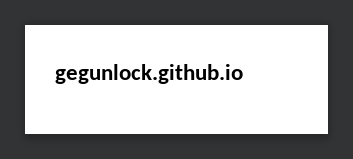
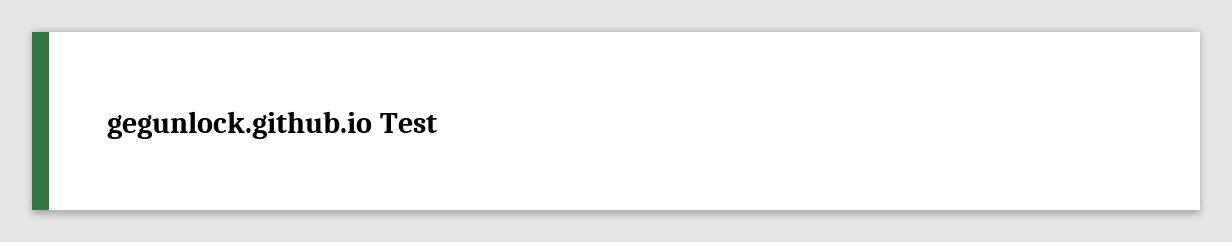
- gegunlock.github.io
+ gegunlock.github.io Test

